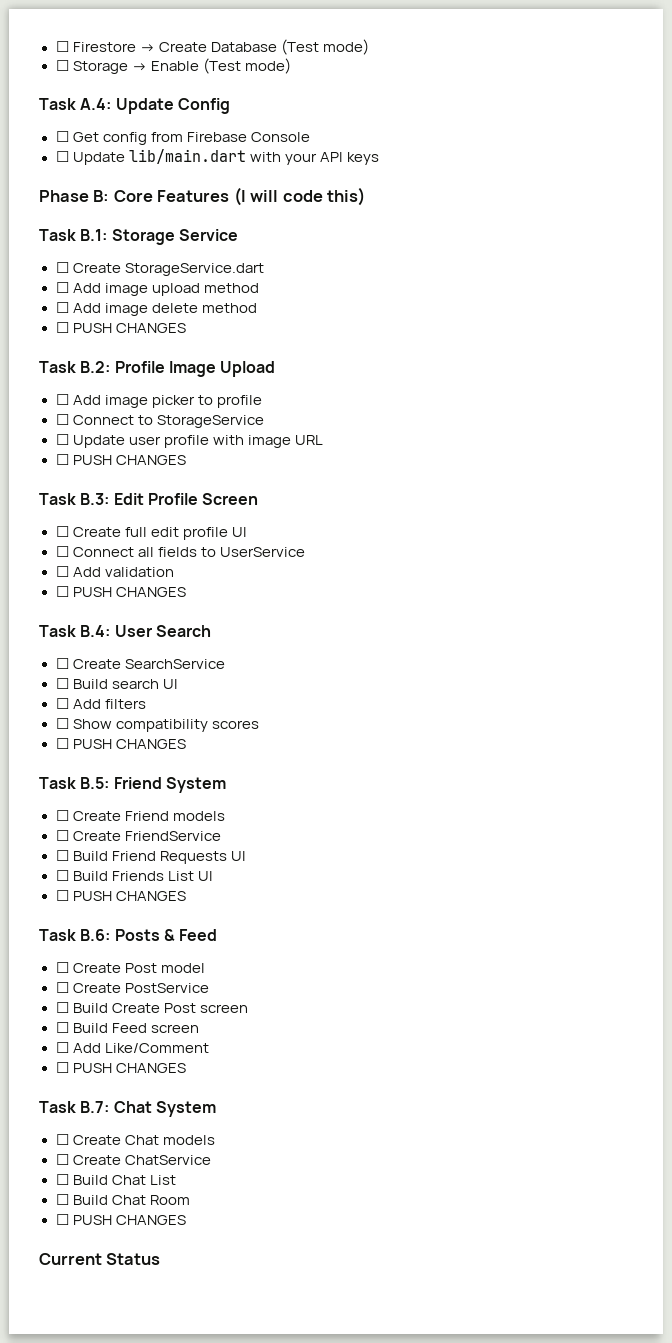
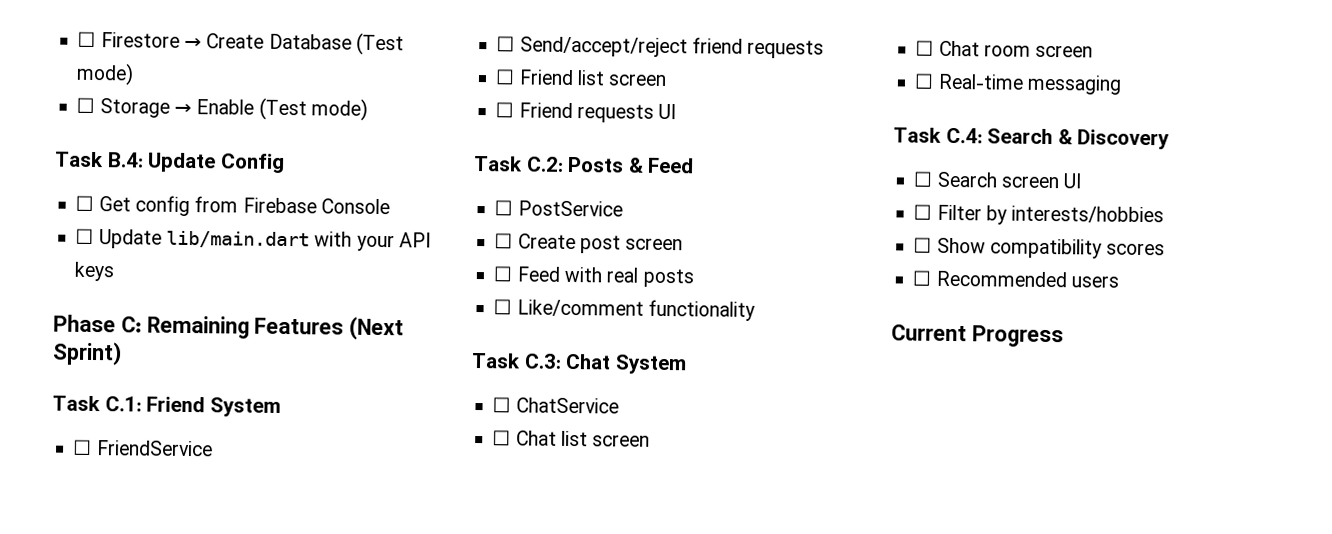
- Task A.4: Update Config
+ Task B.4: Update Config
- Phase B: Core Features (I will code this)
- Task B.1: Storage Service
- ☐ Create StorageService.dart
- ☐ Add image upload method
- ☐ Add image delete method
- ☐ PUSH CHANGES
- Task B.2: Profile Image Upload
- ☐ Add image picker to profile
- ☐ Connect to StorageService
- ☐ Update user profile with image URL
- ☐ PUSH CHANGES
- Task B.3: Edit Profile Screen
- ☐ Create full edit profile UI
- ☐ Connect all fields to UserService
- ☐ Add validation
- ☐ PUSH CHANGES
- Task B.4: User Search
- ☐ Create SearchService
- ☐ Build search UI
- ☐ Add filters
+ Phase C: Remaining Features (Next Sprint)
+ Task C.1: Friend System
+ ☐ FriendService
+ ☐ Send/accept/reject friend requests
+ ☐ Friend list screen
+ ☐ Friend requests UI
+ Task C.2: Posts & Feed
+ ☐ PostService
+ ☐ Create post screen
+ ☐ Feed with real posts
+ ☐ Like/comment functionality
+ Task C.3: Chat System
+ ☐ ChatService
+ ☐ Chat list screen
+ ☐ Chat room screen
+ ☐ Real-time messaging
+ Task C.4: Search & Discovery
+ ☐ Search screen UI
+ ☐ Filter by interests/hobbies
  ☐ Show compatibility scores
- ☐ PUSH CHANGES
- Task B.5: Friend System
- ☐ Create Friend models
- ☐ Create FriendService
- ☐ Build Friend Requests UI
- ☐ Build Friends List UI
- ☐ PUSH CHANGES
- Task B.6: Posts & Feed
- ☐ Create Post model
- ☐ Create PostService
- ☐ Build Create Post screen
- ☐ Build Feed screen
- ☐ Add Like/Comment
- ☐ PUSH CHANGES
- Task B.7: Chat System
- ☐ Create Chat models
- ☐ Create ChatService
- ☐ Build Chat List
- ☐ Build Chat Room
- ☐ PUSH CHANGES
+ ☐ Recommended users
- Current Status
+ Current Progress

